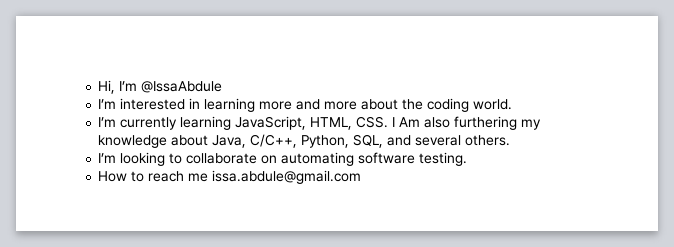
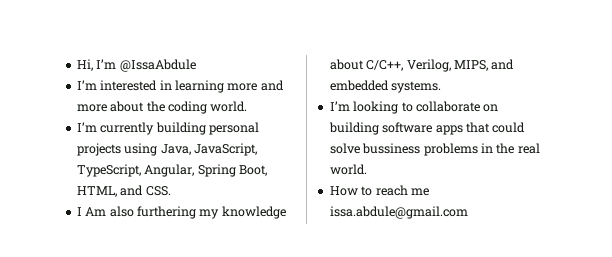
- I’m currently learning JavaScript, HTML, CSS. I Am also furthering my knowledge about Java, C/C++, Python, SQL, and several others.
+ I’m currently building personal projects using Java, JavaScript, TypeScript, Angular, Spring Boot, HTML, and CSS.
+ I Am also furthering my knowledge about C/C++, Verilog, MIPS, and embedded systems.
- I’m looking to collaborate on automating software testing.
+ I’m looking to collaborate on building software apps that could solve bussiness problems in the real world.

